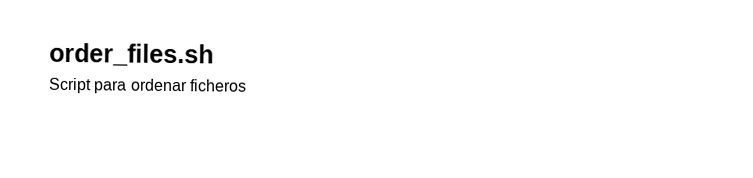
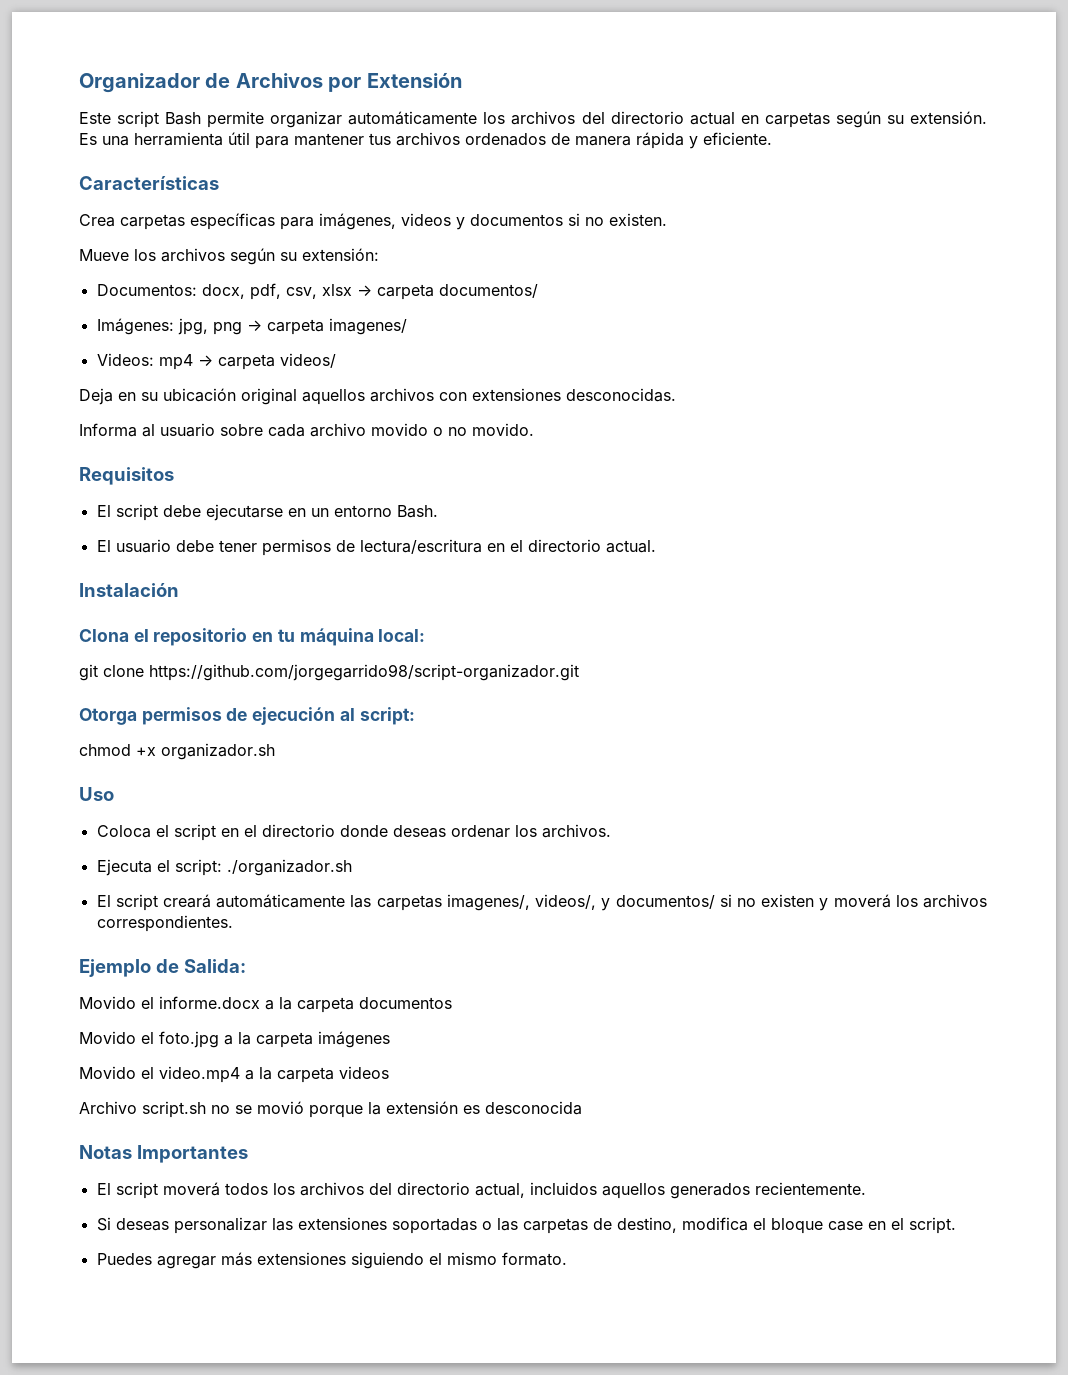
- order_files.sh
- Script para ordenar ficheros
+ Organizador de Archivos por Extensión
+ Este script Bash permite organizar automáticamente los archivos del directorio actual en carpetas según su extensión. Es una herramienta útil para mantener tus archivos ordenados de manera rápida y eficiente.
+ Características
+ Crea carpetas específicas para imágenes, videos y documentos si no existen.
+ Mueve los archivos según su extensión:
+ Documentos: docx, pdf, csv, xlsx → carpeta documentos/
+ Imágenes: jpg, png → carpeta imagenes/
+ Videos: mp4 → carpeta videos/
+ Deja en su ubicación original aquellos archivos con extensiones desconocidas.
+ Informa al usuario sobre cada archivo movido o no movido.
+ Requisitos
+ El script debe ejecutarse en un entorno Bash.
+ El usuario debe tener permisos de lectura/escritura en el directorio actual.
+ Instalación
+ Clona el repositorio en tu máquina local:
+ git clone https://github.com/jorgegarrido98/script-organizador.git
+ Otorga permisos de ejecución al script:
+ chmod +x organizador.sh
+ Uso
+ Coloca el script en el directorio donde deseas ordenar los archivos.
+ Ejecuta el script: ./organizador.sh
+ El script creará automáticamente las carpetas imagenes/, videos/, y documentos/ si no existen y moverá los archivos correspondientes.
+ Ejemplo de Salida:
+ Movido el informe.docx a la carpeta documentos
+ Movido el foto.jpg a la carpeta imágenes
+ Movido el video.mp4 a la carpeta videos
+ Archivo script.sh no se movió porque la extensión es desconocida
+ Notas Importantes
+ El script moverá todos los archivos del directorio actual, incluidos aquellos generados recientemente.
+ Si deseas personalizar las extensiones soportadas o las carpetas de destino, modifica el bloque case en el script.
+ Puedes agregar más extensiones siguiendo el mismo formato.

